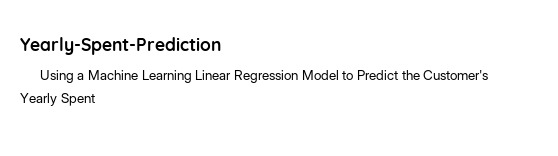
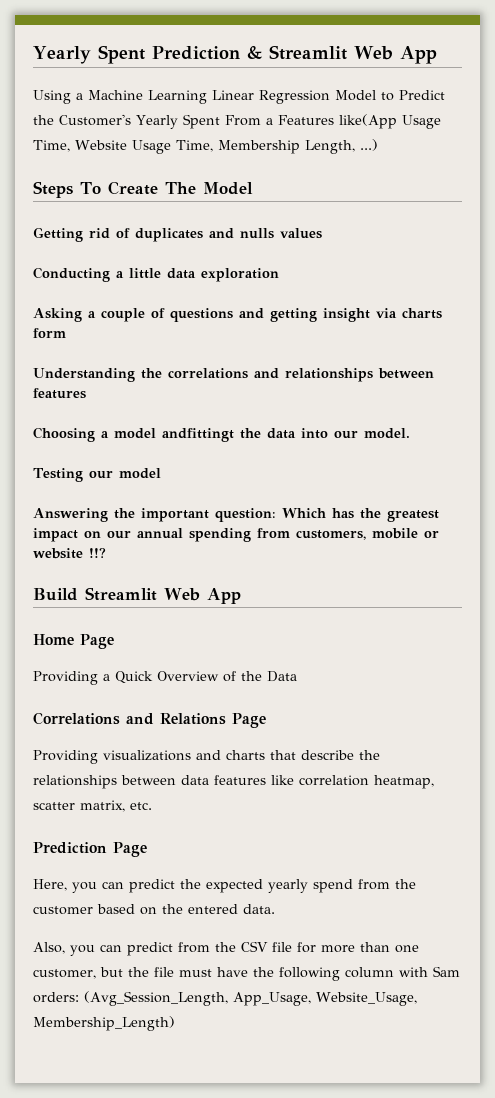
- Yearly-Spent-Prediction
+ Yearly Spent Prediction & Streamlit Web App
- Using a Machine Learning Linear Regression Model to Predict the Customer's Yearly Spent
+ Using a Machine Learning Linear Regression Model to Predict the Customer's Yearly Spent From a Features like(App Usage Time, Website Usage Time, Membership Length, ...)
+ Steps To Create The Model
+ Getting rid of duplicates and nulls values
+ Conducting a little data exploration
+ Asking a couple of questions and getting insight via charts form
+ Understanding the correlations and relationships between features
+ Choosing a model andfittingt the data into our model.
+ Testing our model
+ Answering the important question: Which has the greatest impact on our annual spending from customers, mobile or website !!?
+ Build Streamlit Web App
+ Home Page
+ Providing a Quick Overview of the Data
+ Correlations and Relations Page
+ Providing visualizations and charts that describe the relationships between data features like correlation heatmap, scatter matrix, etc.
+ Prediction Page
+ Here, you can predict the expected yearly spend from the customer based on the entered data.
+ Also, you can predict from the CSV file for more than one customer, but the file must have the following column with Sam orders: (Avg_Session_Length, App_Usage, Website_Usage, Membership_Length)

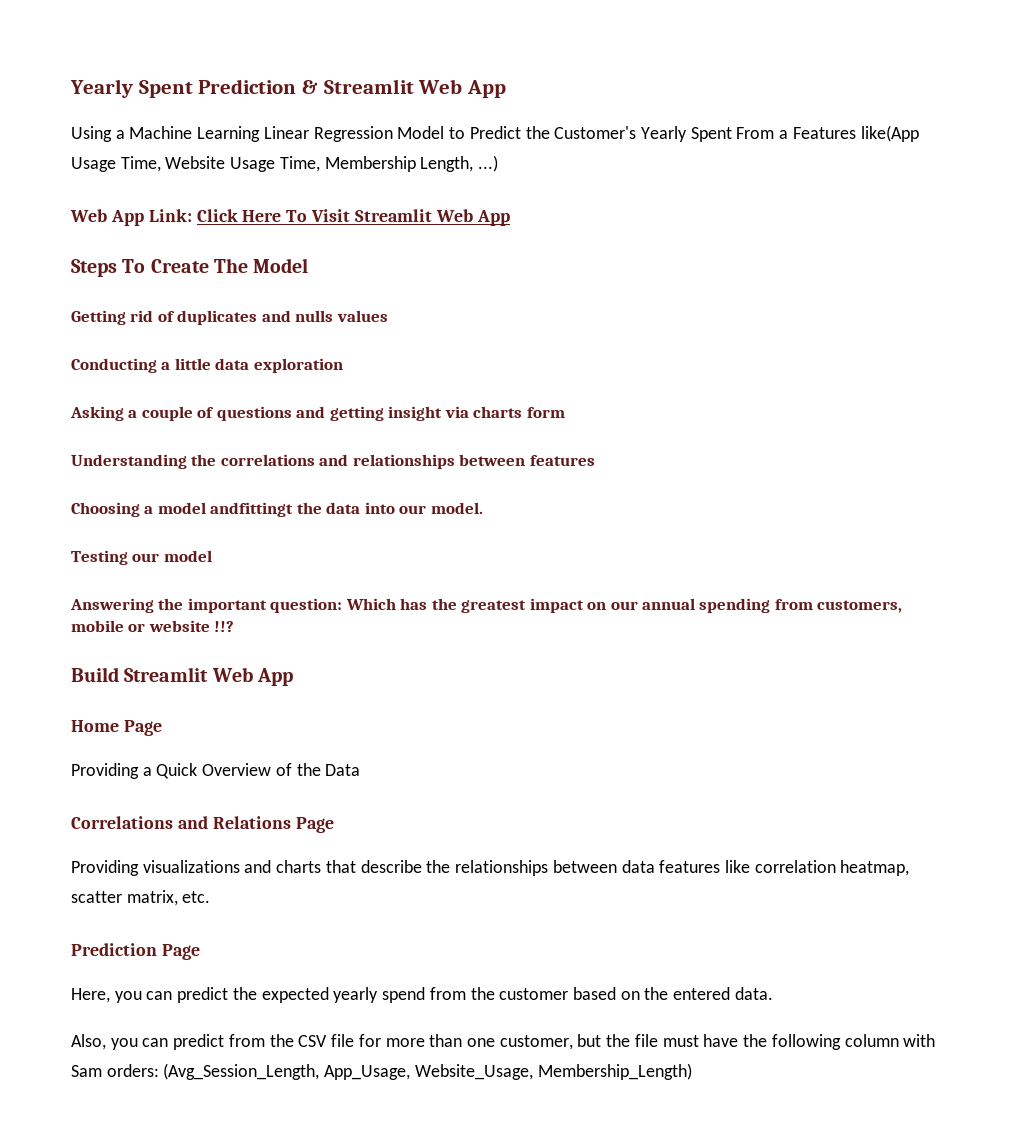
+ Web App Link: Click Here To Visit Streamlit Web App

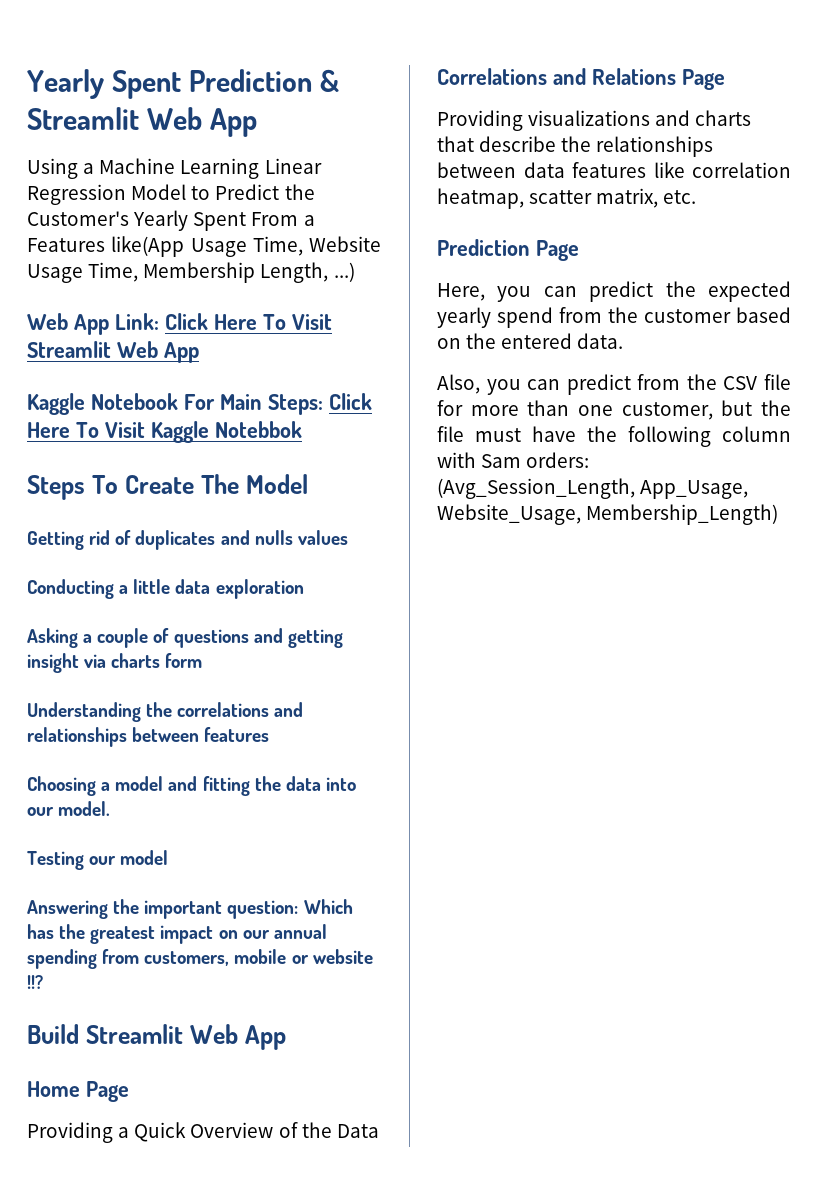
+ Kaggle Notebook For Main Steps: Click Here To Visit Kaggle Notebbok
- Choosing a model andfittingt the data into our model.
+ Choosing a model and fitting the data into our model.

